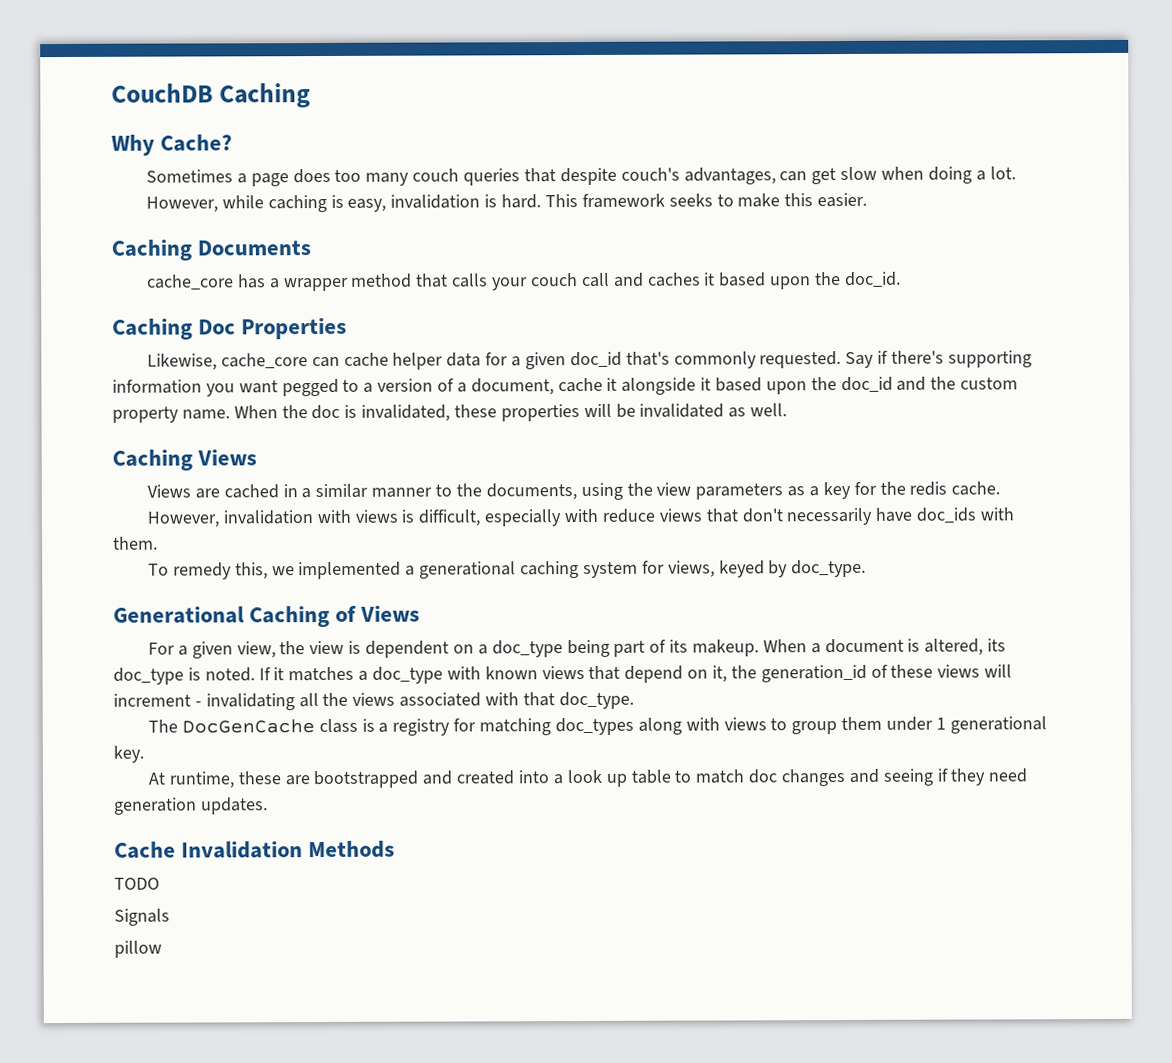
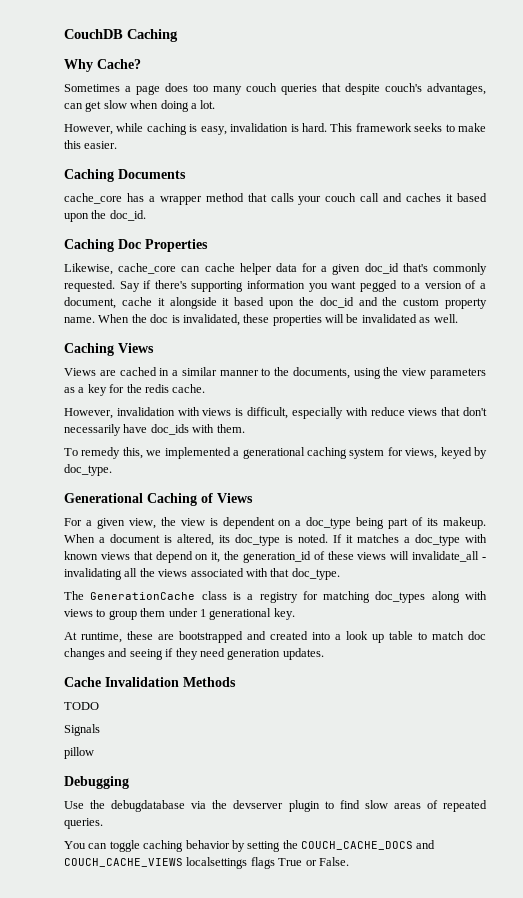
- If it matches a doc_type with known views that depend on it, the generation_id of these views will increment - invalidating all the views associated with that doc_type.
+ If it matches a doc_type with known views that depend on it, the generation_id of these views will invalidate_all - invalidating all the views associated with that doc_type.
- The DocGenCache class is a registry for matching doc_types along with views to group them under 1 generational key.
+ The GenerationCache class is a registry for matching doc_types along with views to group them under 1 generational key.
+ Debugging
+ Use the debugdatabase via the devserver plugin to find slow areas of repeated queries.
+ You can toggle caching behavior by setting the COUCH_CACHE_DOCS and COUCH_CACHE_VIEWS localsettings flags True or False.

